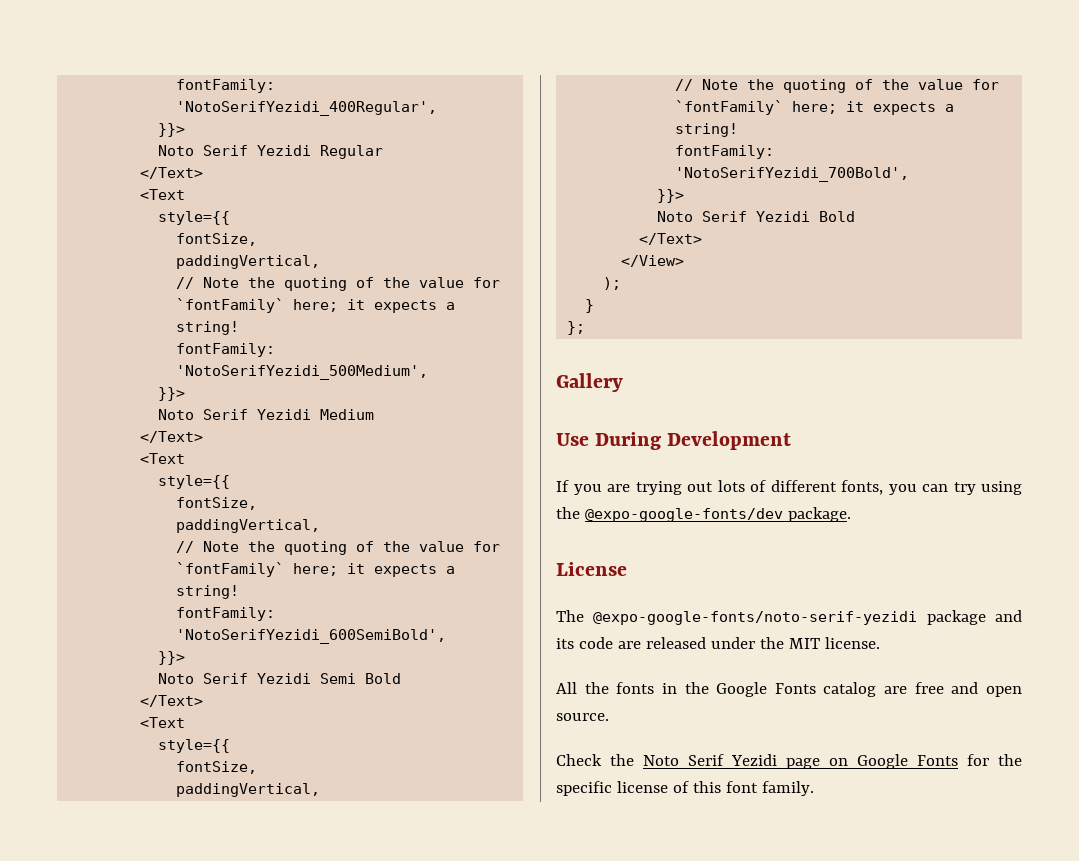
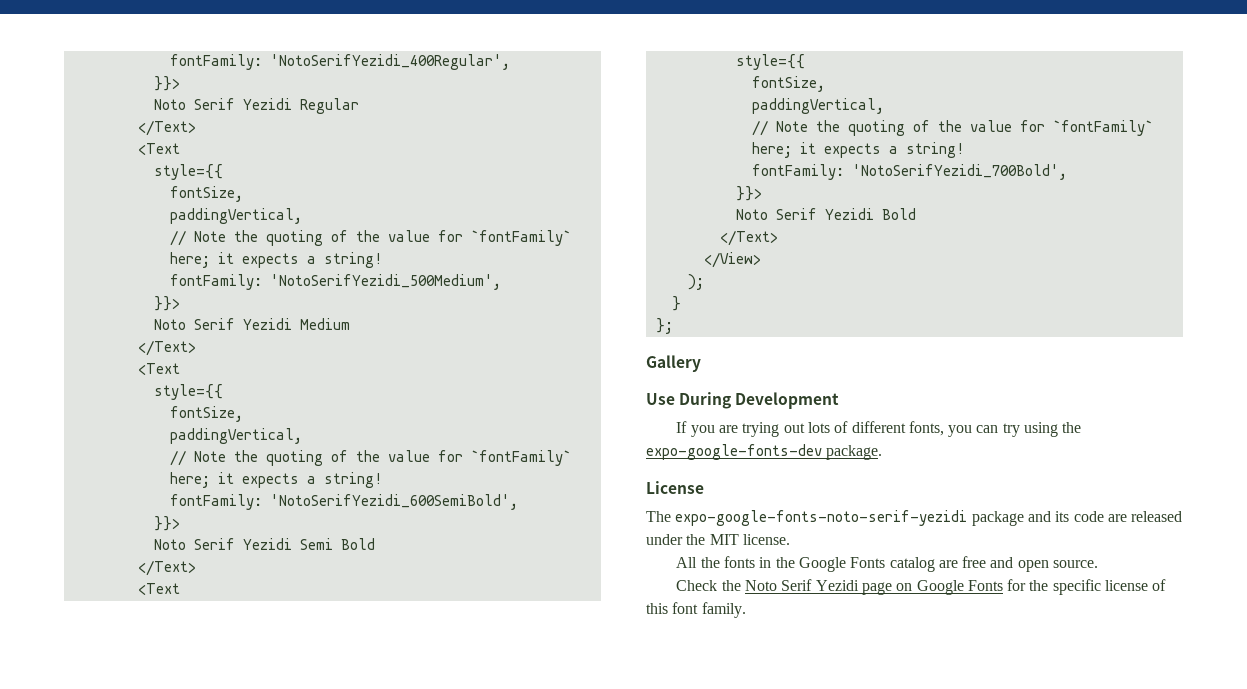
- If you are trying out lots of different fonts, you can try using the @expo-google-fonts/dev package.
+ If you are trying out lots of different fonts, you can try using the expo-google-fonts-dev package.
- The @expo-google-fonts/noto-serif-yezidi package and its code are released under the MIT license.
+ The expo-google-fonts-noto-serif-yezidi package and its code are released under the MIT license.

